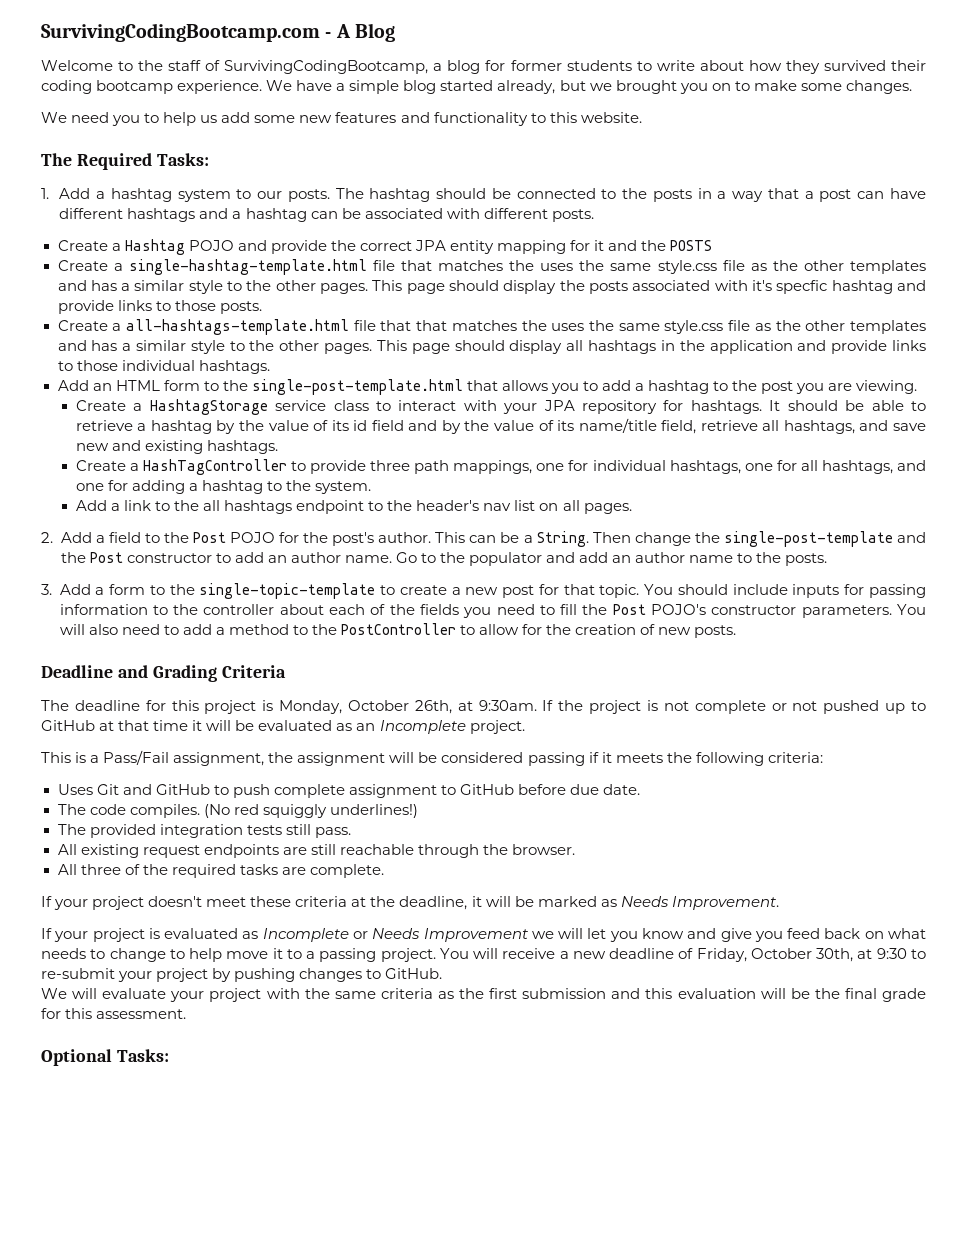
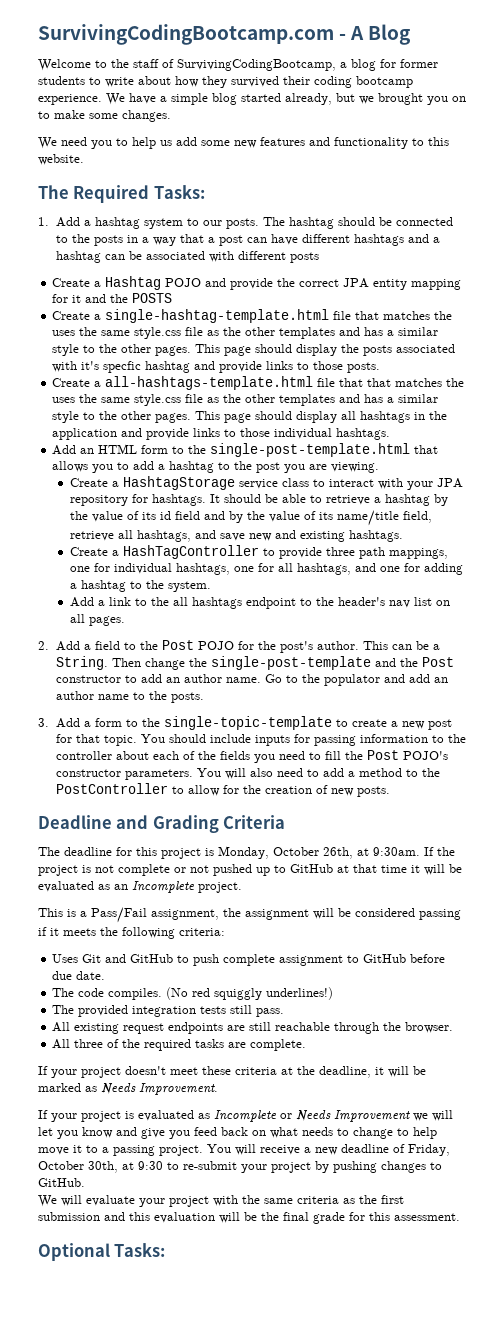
- The hashtag should be connected to the posts in a way that a post can have different hashtags and a hashtag can be associated with different posts.
+ The hashtag should be connected to the posts in a way that a post can have different hashtags and a hashtag can be associated with different posts

